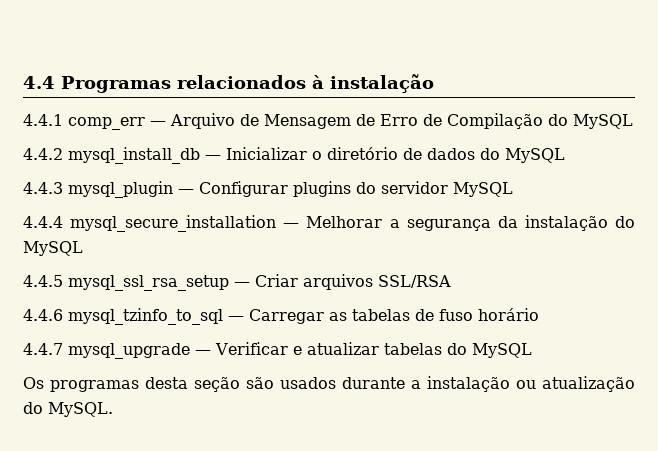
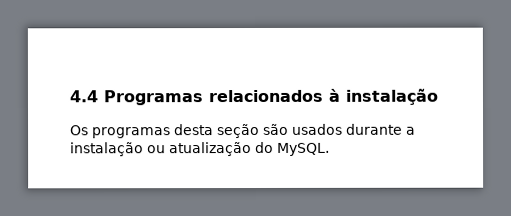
- 4.4.1 comp_err — Arquivo de Mensagem de Erro de Compilação do MySQL
- 4.4.2 mysql_install_db — Inicializar o diretório de dados do MySQL
- 4.4.3 mysql_plugin — Configurar plugins do servidor MySQL
- 4.4.4 mysql_secure_installation — Melhorar a segurança da instalação do MySQL
- 4.4.5 mysql_ssl_rsa_setup — Criar arquivos SSL/RSA
- 4.4.6 mysql_tzinfo_to_sql — Carregar as tabelas de fuso horário
- 4.4.7 mysql_upgrade — Verificar e atualizar tabelas do MySQL

